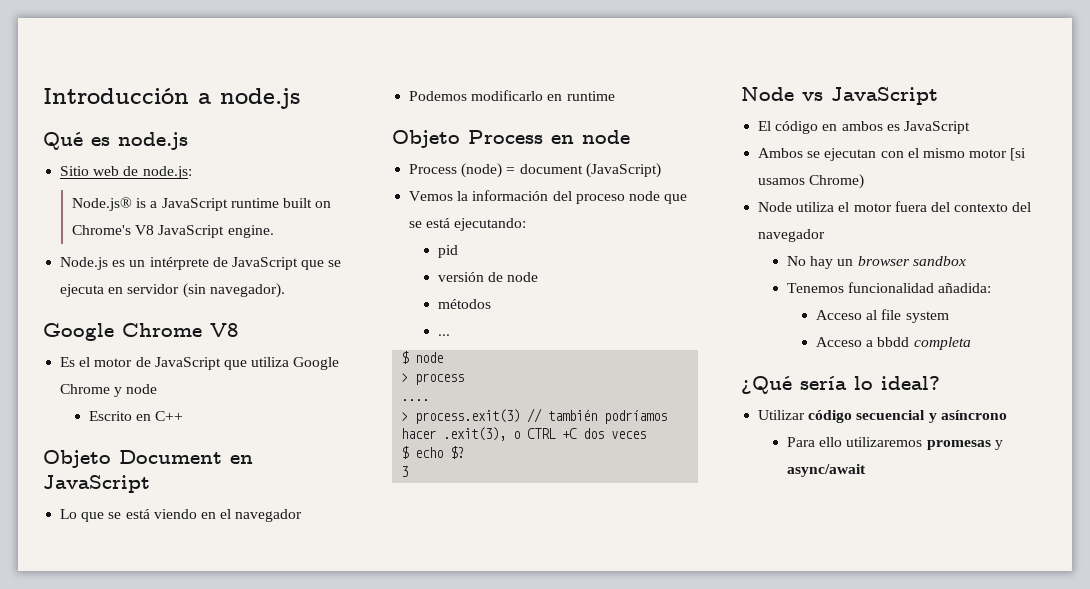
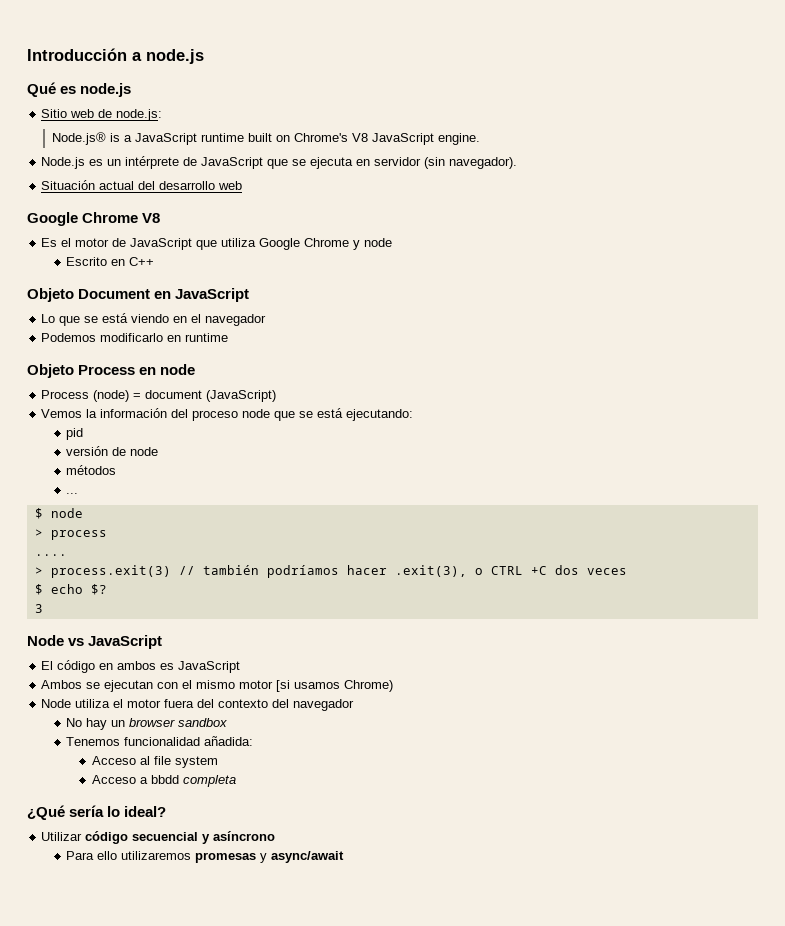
+ Situación actual del desarrollo web

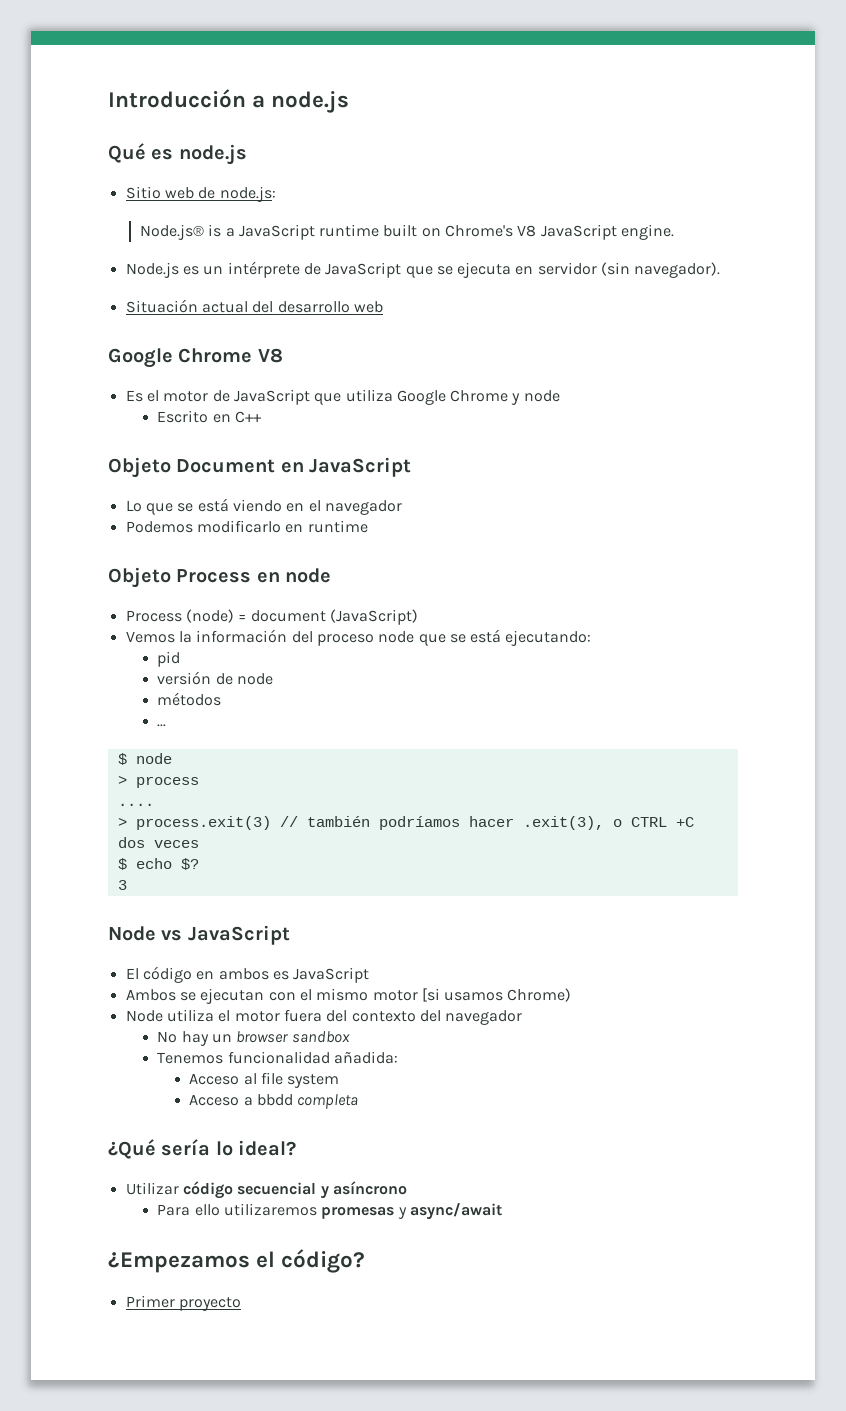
+ ¿Empezamos el código?
+ Primer proyecto

